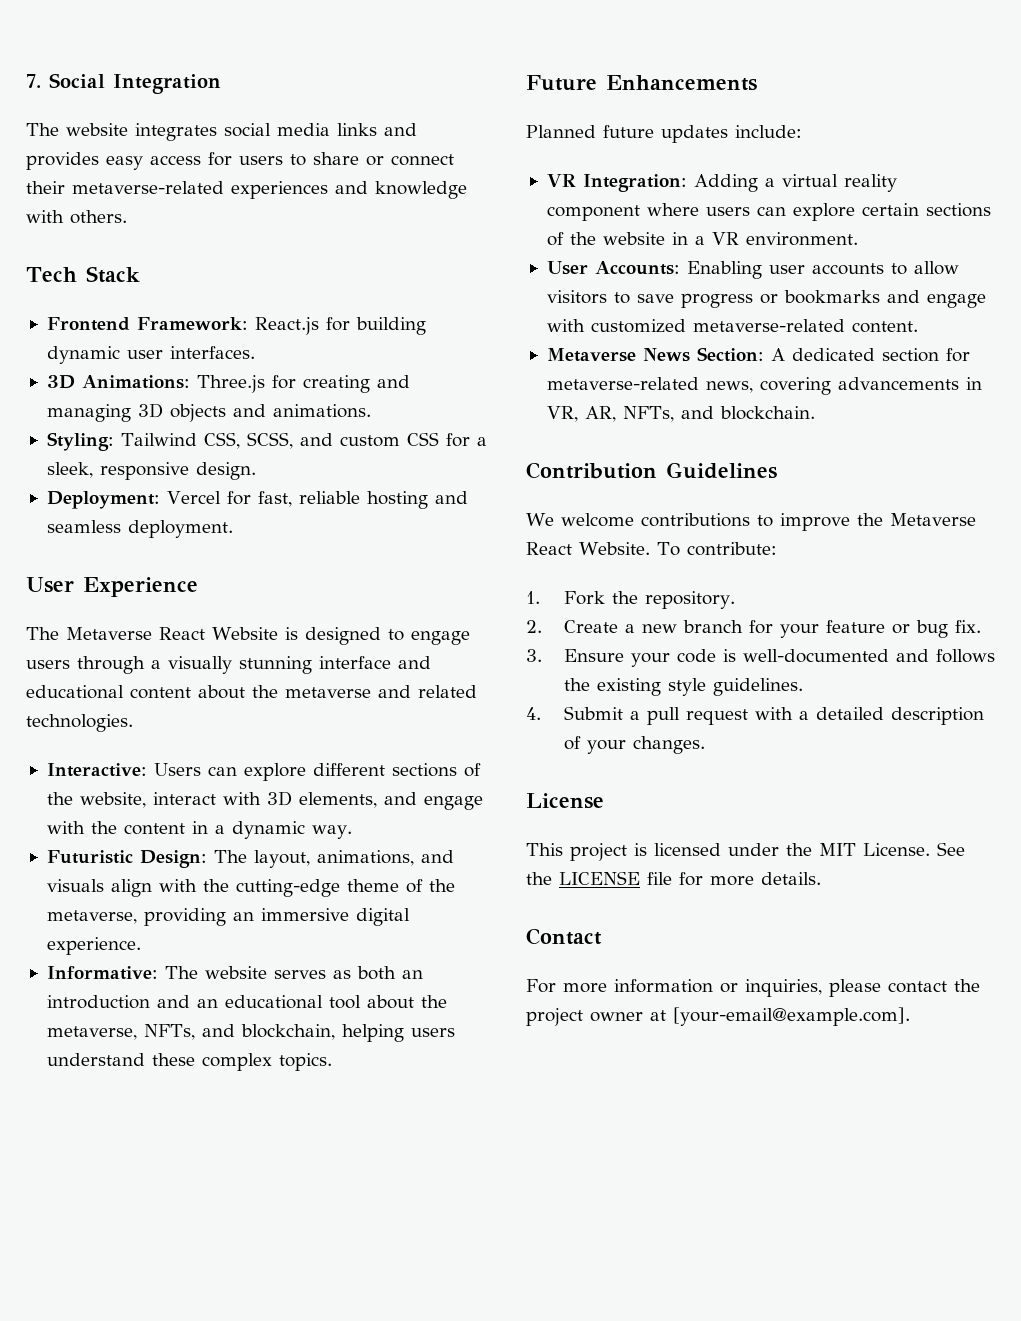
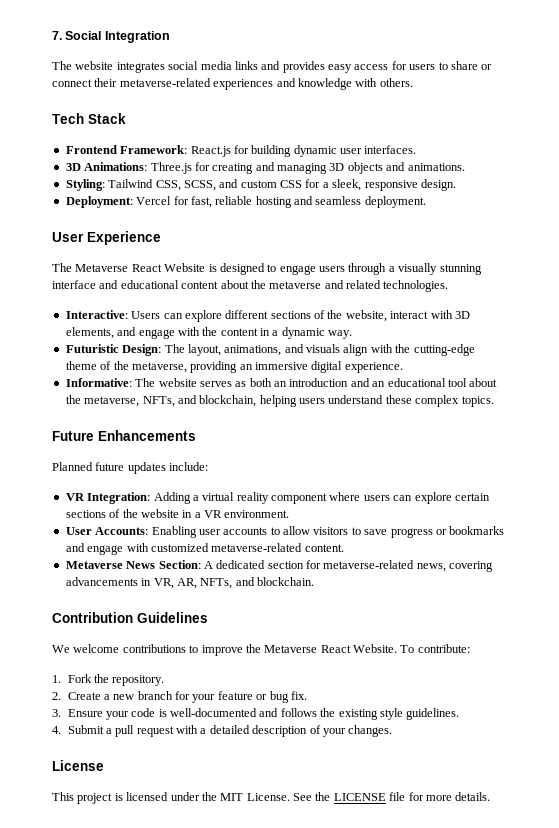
- Contact
- For more information or inquiries, please contact the project owner at [your-email@example.com].

